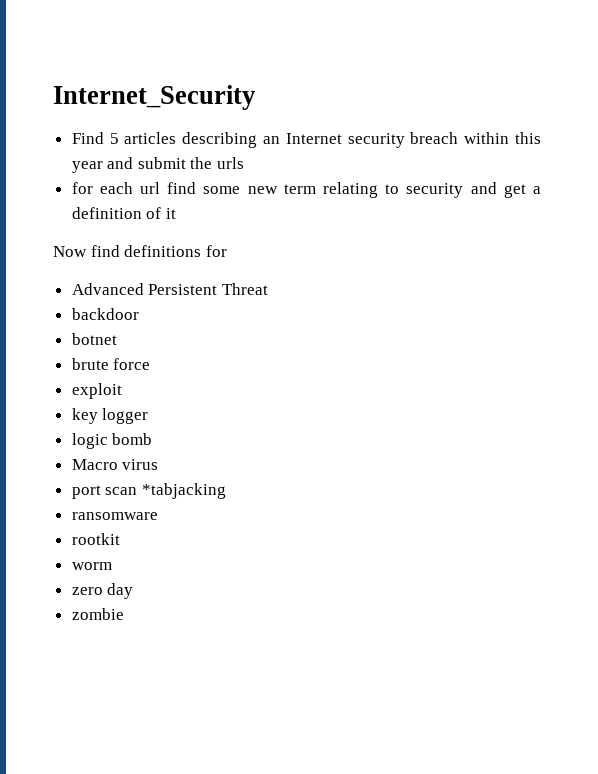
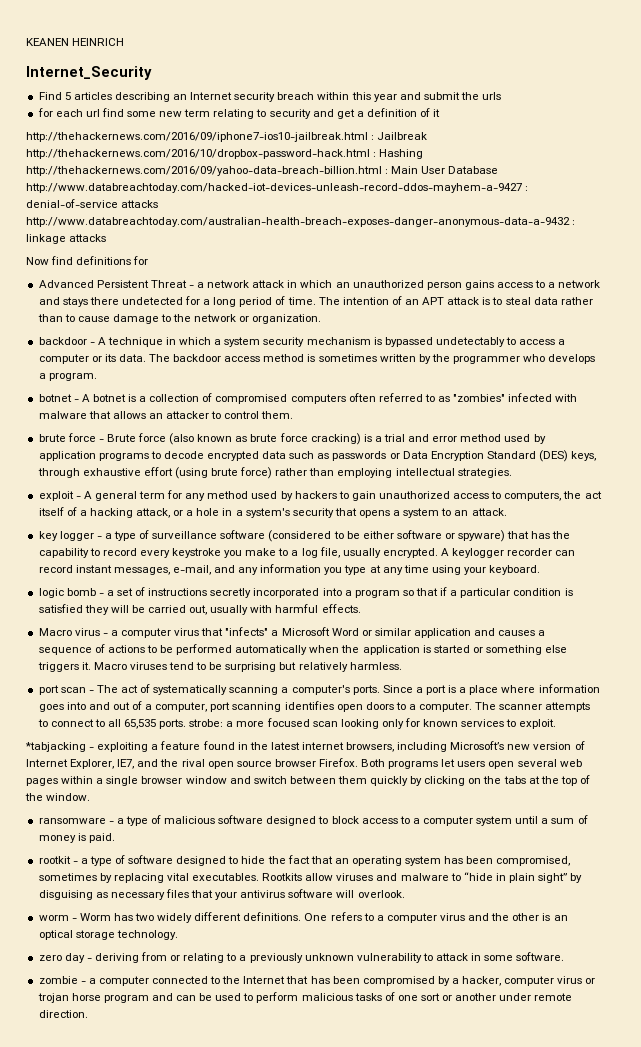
+ KEANEN HEINRICH
+ http://thehackernews.com/2016/09/iphone7-ios10-jailbreak.html : Jailbreak http://thehackernews.com/2016/10/dropbox-password-hack.html : Hashing http://thehackernews.com/2016/09/yahoo-data-breach-billion.html : Main User Database http://www.databreachtoday.com/hacked-iot-devices-unleash-record-ddos-mayhem-a-9427 : denial-of-service attacks http://www.databreachtoday.com/australian-health-breach-exposes-danger-anonymous-data-a-9432 : linkage attacks
- Advanced Persistent Threat
- backdoor
- botnet
- brute force
- exploit
- key logger
- logic bomb
- Macro virus
- port scan *tabjacking
- ransomware
- rootkit
- worm
- zero day
- zombie
+ Advanced Persistent Threat - a network attack in which an unauthorized person gains access to a network and stays there undetected for a long period of time. The intention of an APT attack is to steal data rather than to cause damage to the network or organization.
+ backdoor - A technique in which a system security mechanism is bypassed undetectably to access a computer or its data. The backdoor access method is sometimes written by the programmer who develops a program.
+ botnet - A botnet is a collection of compromised computers often referred to as "zombies" infected with malware that allows an attacker to control them.
+ brute force - Brute force (also known as brute force cracking) is a trial and error method used by application programs to decode encrypted data such as passwords or Data Encryption Standard (DES) keys, through exhaustive effort (using brute force) rather than employing intellectual strategies.
+ exploit - A general term for any method used by hackers to gain unauthorized access to computers, the act itself of a hacking attack, or a hole in a system's security that opens a system to an attack.
+ key logger - a type of surveillance software (considered to be either software or spyware) that has the capability to record every keystroke you make to a log file, usually encrypted. A keylogger recorder can record instant messages, e-mail, and any information you type at any time using your keyboard.
+ logic bomb - a set of instructions secretly incorporated into a program so that if a particular condition is satisfied they will be carried out, usually with harmful effects.
+ Macro virus - a computer virus that "infects" a Microsoft Word or similar application and causes a sequence of actions to be performed automatically when the application is started or something else triggers it. Macro viruses tend to be surprising but relatively harmless.
+ port scan - The act of systematically scanning a computer's ports. Since a port is a place where information goes into and out of a computer, port scanning identifies open doors to a computer. The scanner attempts to connect to all 65,535 ports. strobe: a more focused scan looking only for known services to exploit.
+ *tabjacking - exploiting a feature found in the latest internet browsers, including Microsoft’s new version of Internet Explorer, IE7, and the rival open source browser Firefox. Both programs let users open several web pages within a single browser window and switch between them quickly by clicking on the tabs at the top of the window.
+ ransomware - a type of malicious software designed to block access to a computer system until a sum of money is paid.
+ rootkit - a type of software designed to hide the fact that an operating system has been compromised, sometimes by replacing vital executables. Rootkits allow viruses and malware to “hide in plain sight” by disguising as necessary files that your antivirus software will overlook.
+ worm - Worm has two widely different definitions. One refers to a computer virus and the other is an optical storage technology.
+ zero day - deriving from or relating to a previously unknown vulnerability to attack in some software.
+ zombie - a computer connected to the Internet that has been compromised by a hacker, computer virus or trojan horse program and can be used to perform malicious tasks of one sort or another under remote direction.

